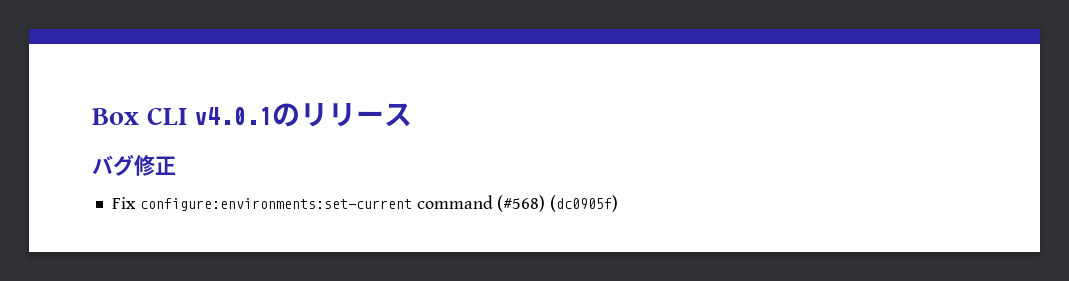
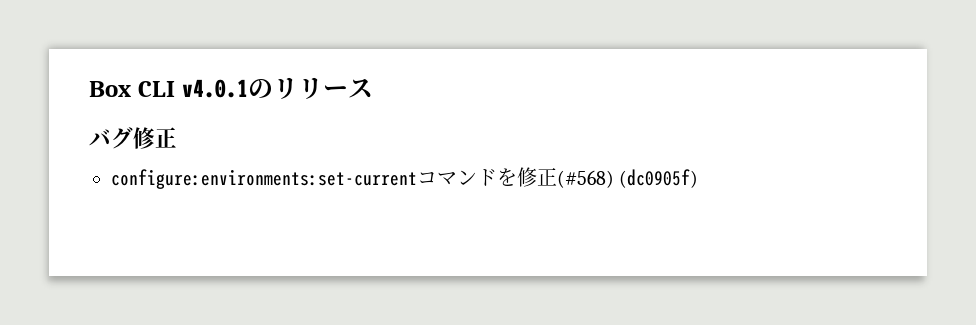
- Fix configure:environments:set-current command (#568) (dc0905f)
+ configure:environments:set-currentコマンドを修正(#568) (dc0905f)

